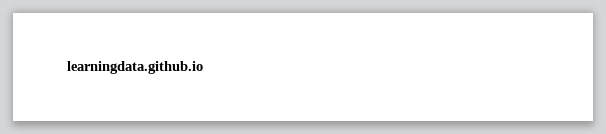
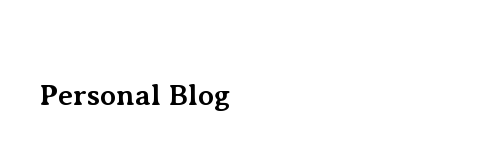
- learningdata.github.io
+ Personal Blog

